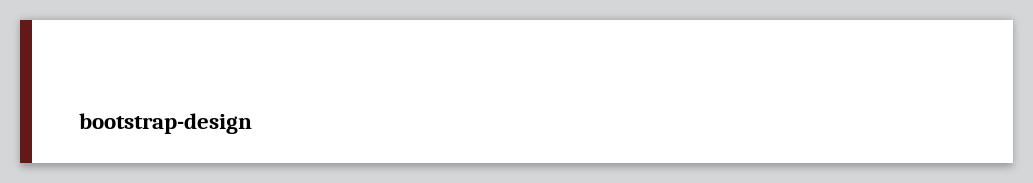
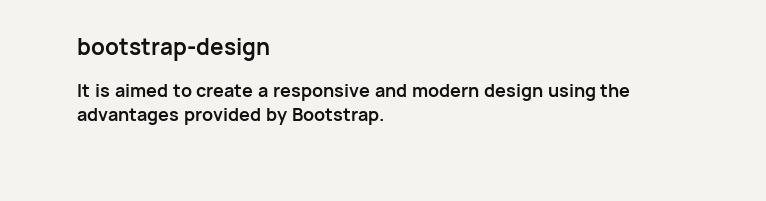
+ It is aimed to create a responsive and modern design using the advantages provided by Bootstrap.

